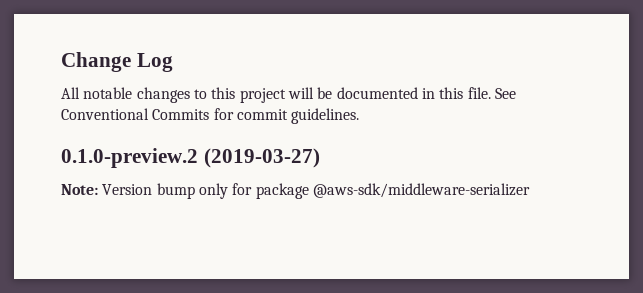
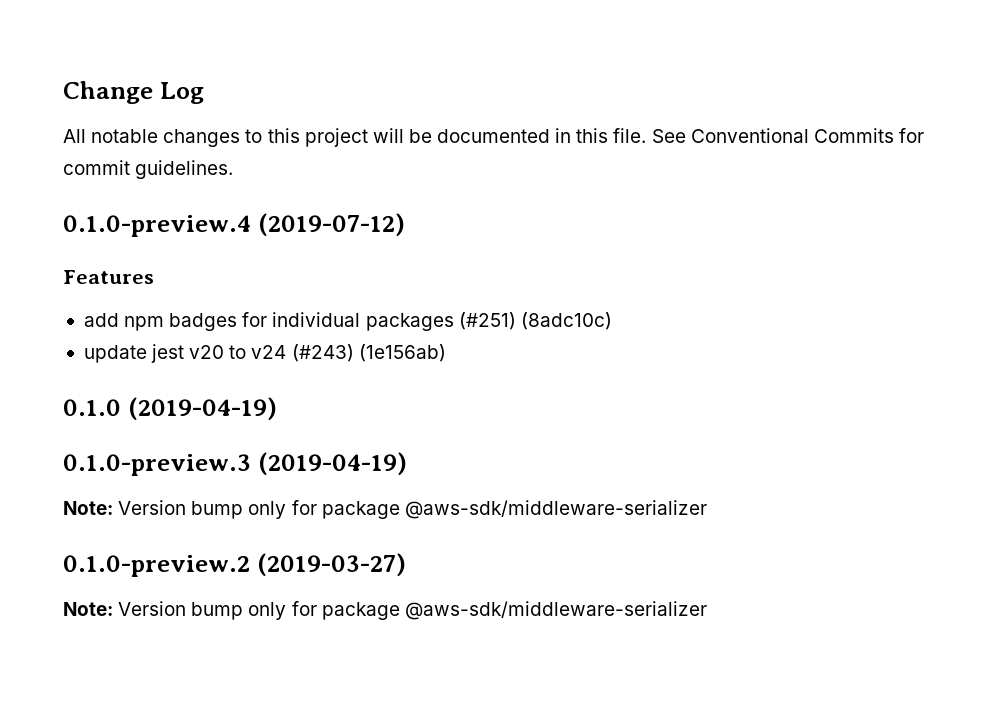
+ 0.1.0-preview.4 (2019-07-12)
+ Features
+ add npm badges for individual packages (#251) (8adc10c)
+ update jest v20 to v24 (#243) (1e156ab)
+ 0.1.0 (2019-04-19)
+ 0.1.0-preview.3 (2019-04-19)
+ Note: Version bump only for package @aws-sdk/middleware-serializer

